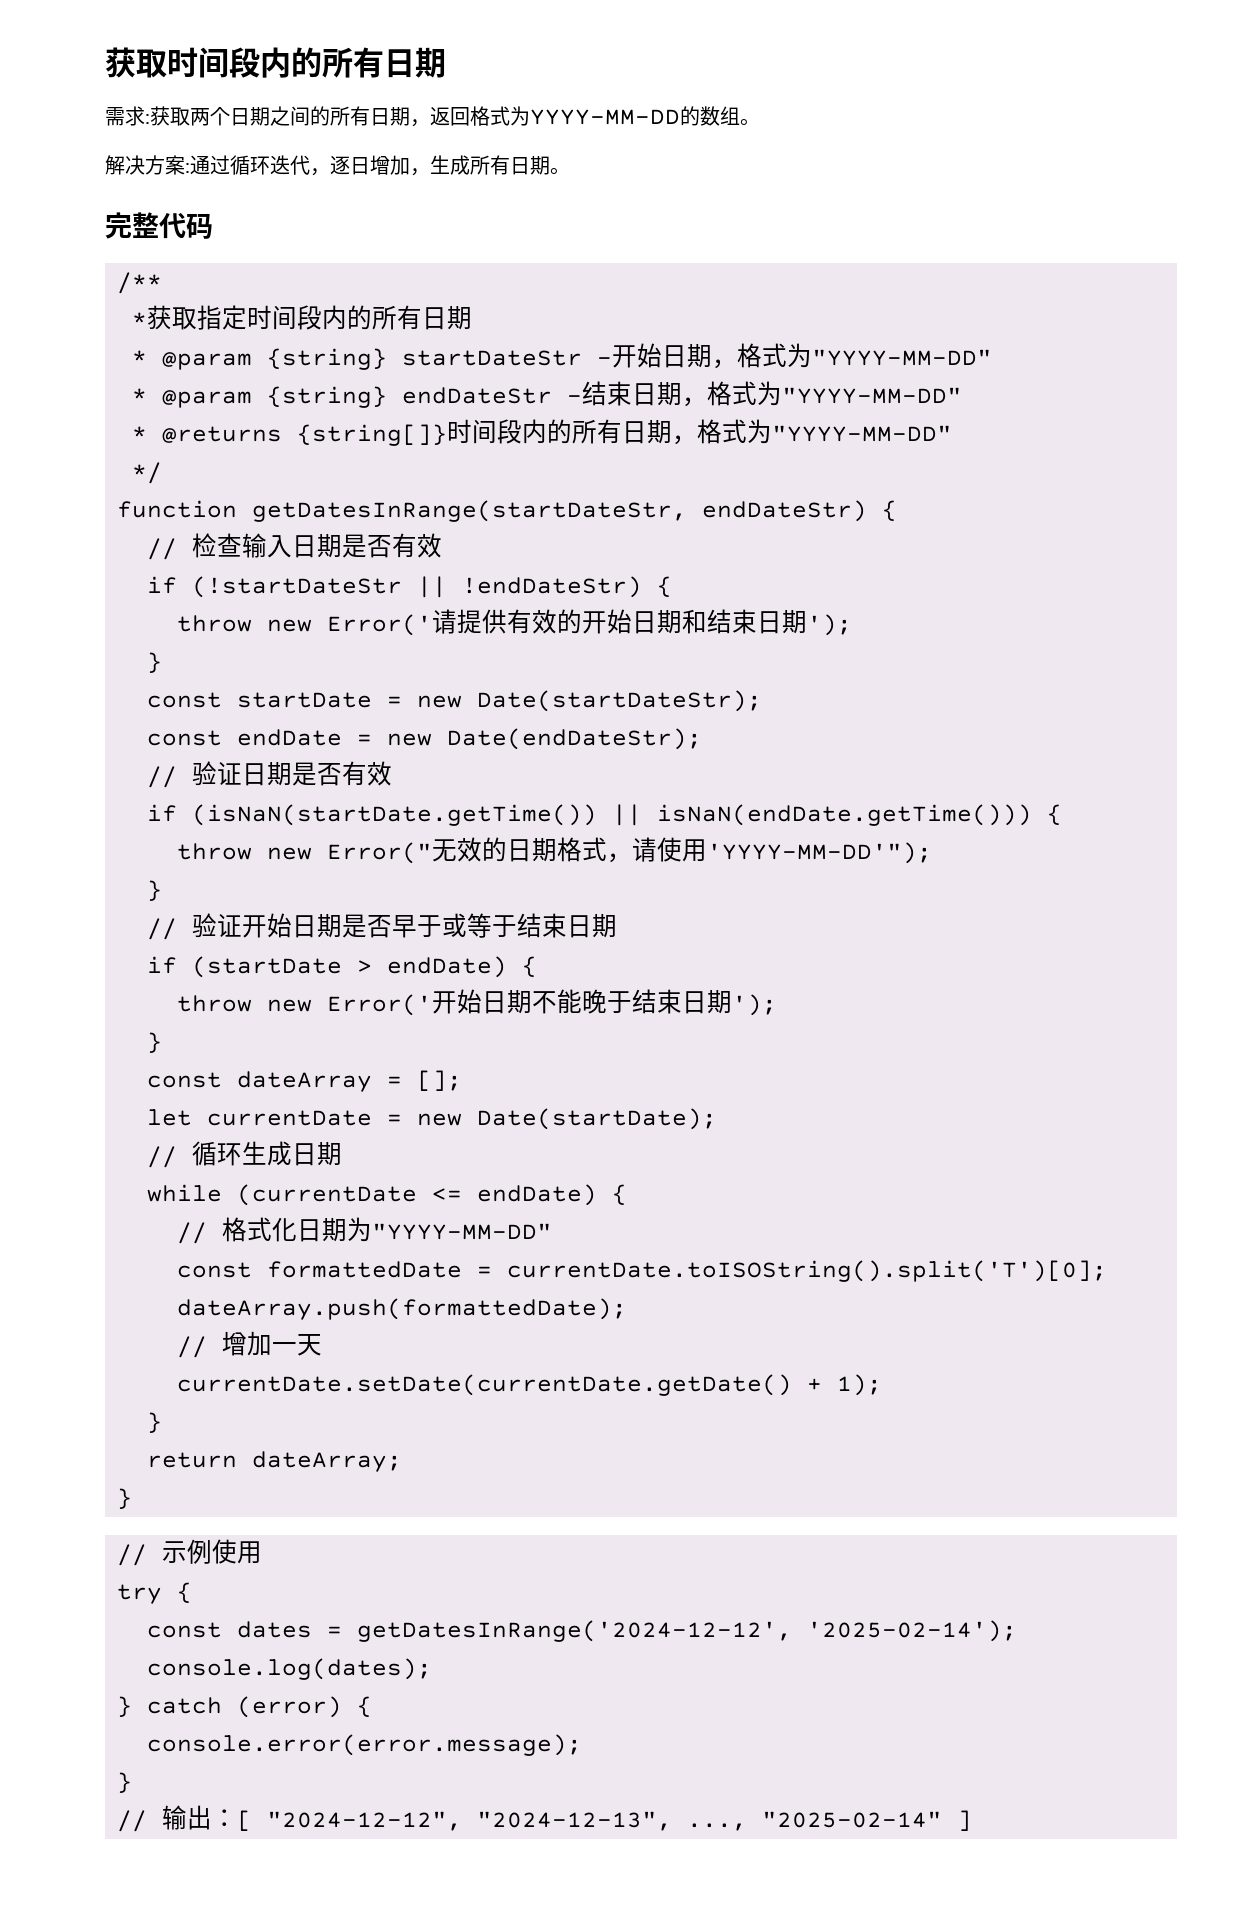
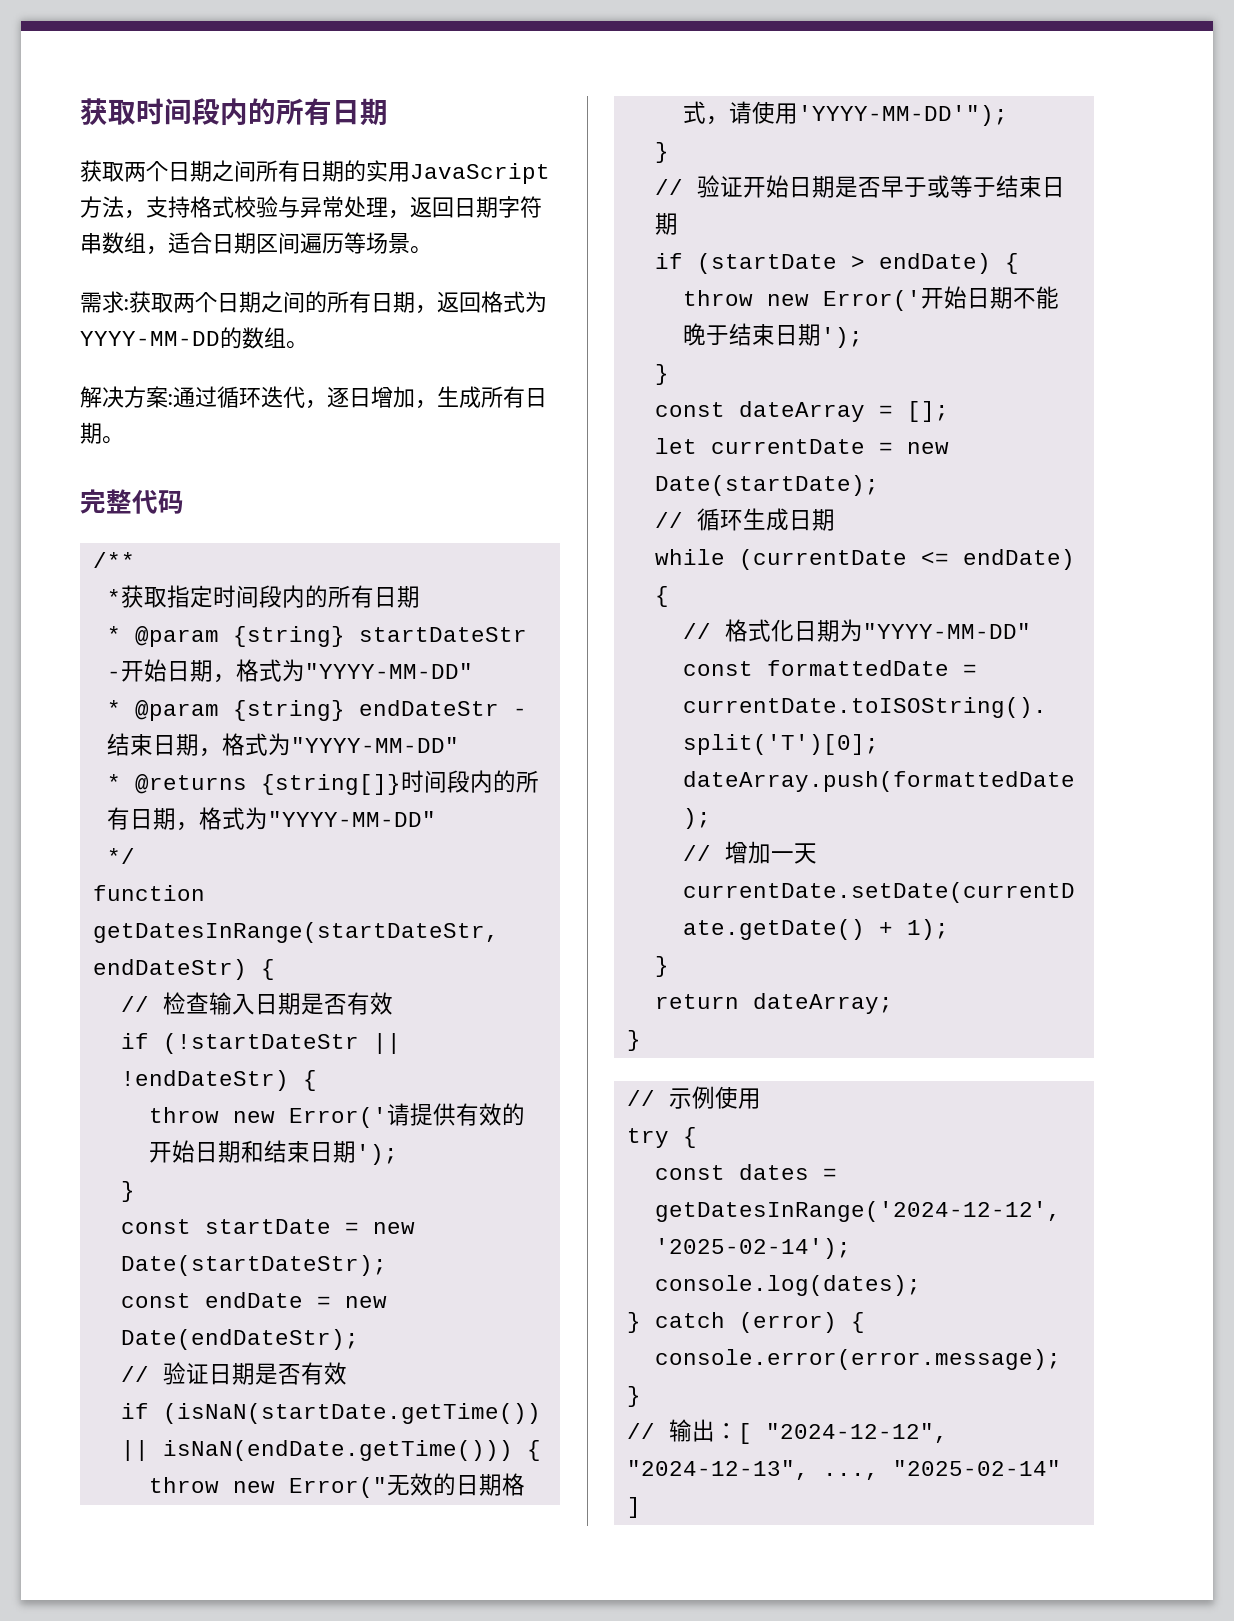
+ 获取两个日期之间所有日期的实用JavaScript方法，支持格式校验与异常处理，返回日期字符串数组，适合日期区间遍历等场景。

